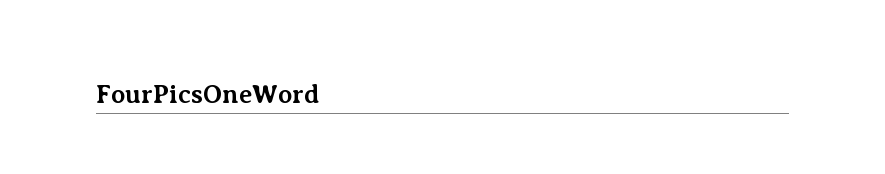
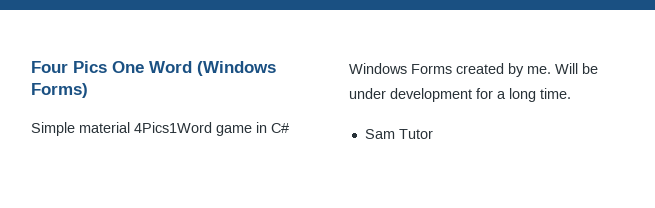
- FourPicsOneWord
+ Four Pics One Word (Windows Forms)
+ Simple material 4Pics1Word game in C# Windows Forms created by me. Will be under development for a long time.
+ Sam Tutor

